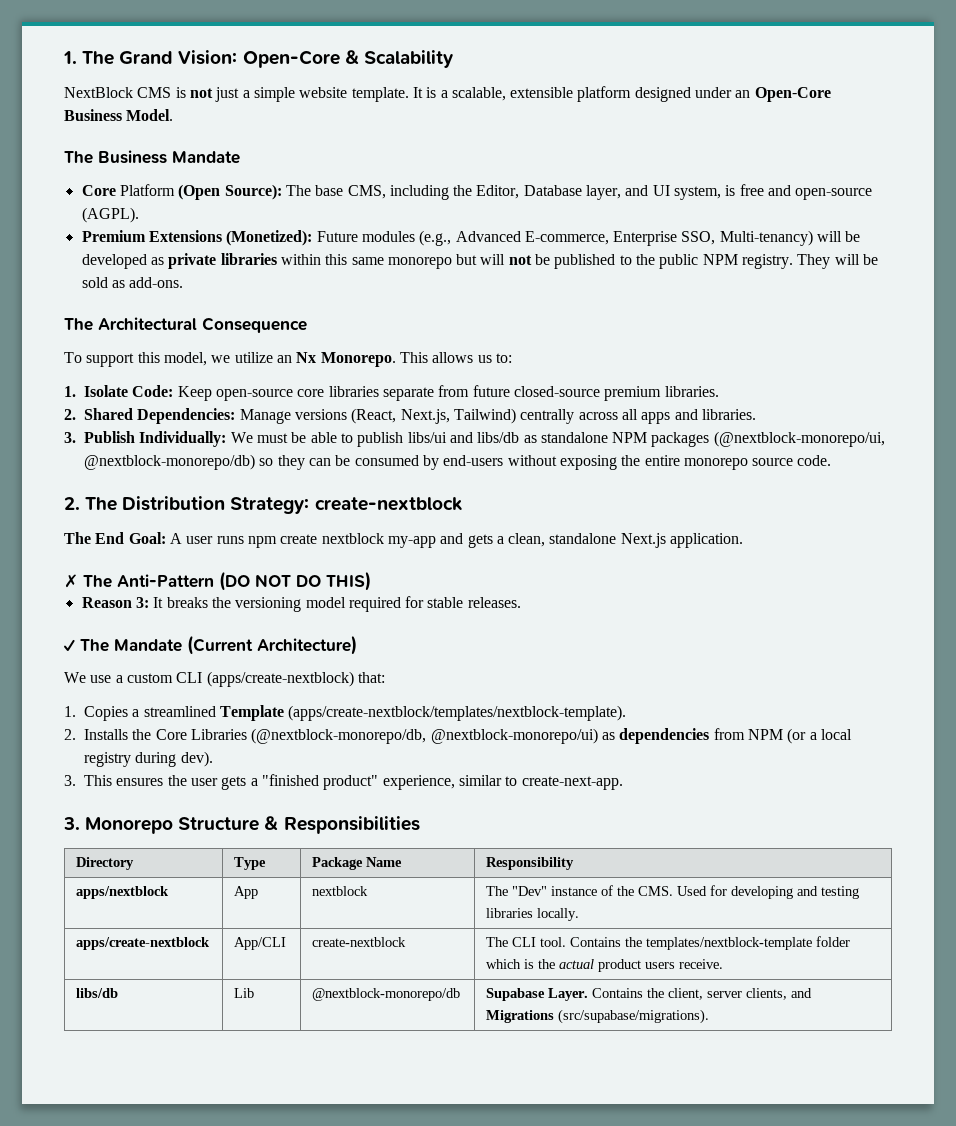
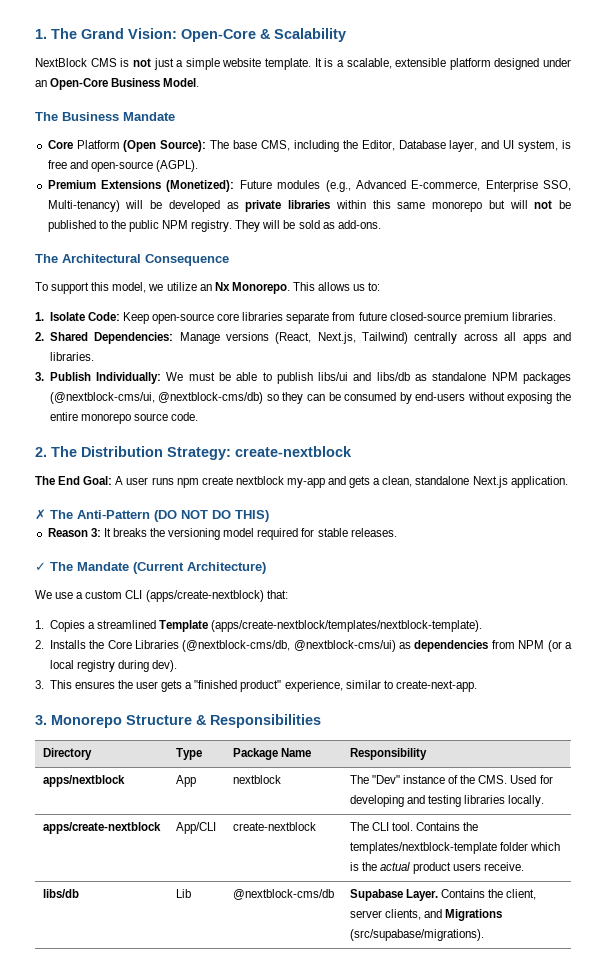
- 3. Publish Individually: We must be able to publish libs/ui and libs/db as standalone NPM packages (@nextblock-monorepo/ui, @nextblock-monorepo/db) so they can be consumed by end-users without exposing the entire monorepo source code.
+ 3. Publish Individually: We must be able to publish libs/ui and libs/db as standalone NPM packages (@nextblock-cms/ui, @nextblock-cms/db) so they can be consumed by end-users without exposing the entire monorepo source code.
- 2. Installs the Core Libraries (@nextblock-monorepo/db, @nextblock-monorepo/ui) as dependencies from NPM (or a local registry during dev).
+ 2. Installs the Core Libraries (@nextblock-cms/db, @nextblock-cms/ui) as dependencies from NPM (or a local registry during dev).
- libs/db | Lib | @nextblock-monorepo/db | Supabase Layer. Contains the client, server clients, and Migrations (src/supabase/migrations).
+ libs/db | Lib | @nextblock-cms/db | Supabase Layer. Contains the client, server clients, and Migrations (src/supabase/migrations).

